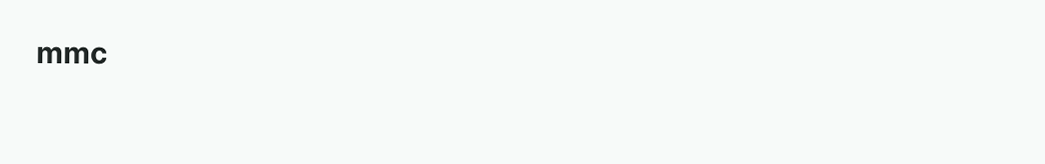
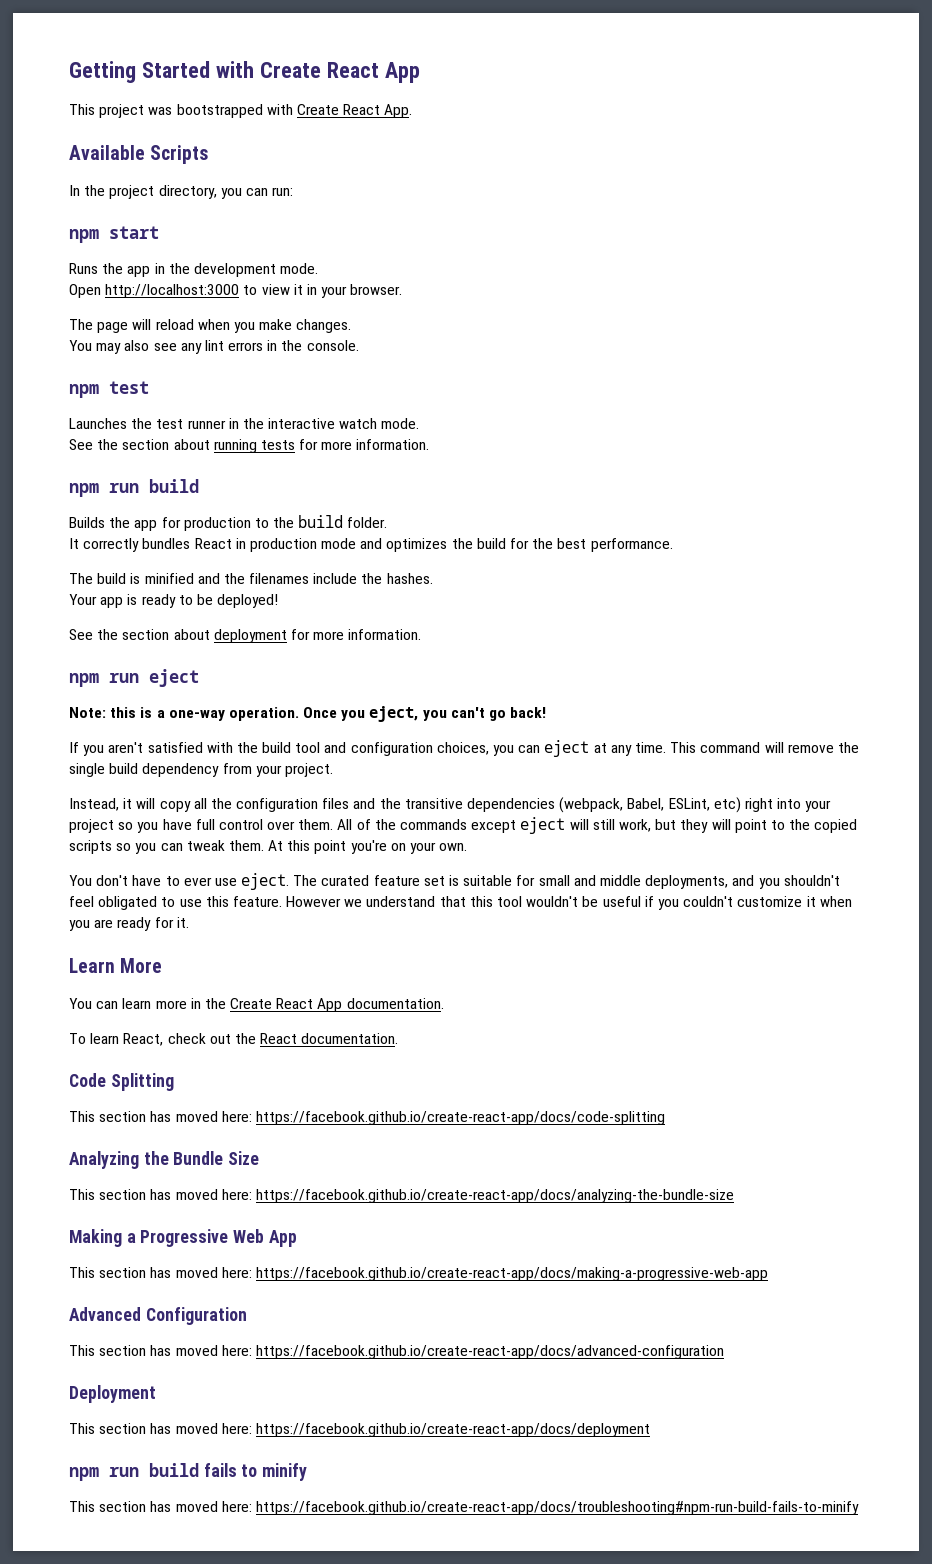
- mmc
+ Getting Started with Create React App
+ This project was bootstrapped with Create React App.
+ Available Scripts
+ In the project directory, you can run:
+ npm start
+ Runs the app in the development mode.
+ Open http://localhost:3000 to view it in your browser.
+ The page will reload when you make changes.
+ You may also see any lint errors in the console.
+ npm test
+ Launches the test runner in the interactive watch mode.
+ See the section about running tests for more information.
+ npm run build
+ Builds the app for production to the build folder.
+ It correctly bundles React in production mode and optimizes the build for the best performance.
+ The build is minified and the filenames include the hashes.
+ Your app is ready to be deployed!
+ See the section about deployment for more information.
+ npm run eject
+ Note: this is a one-way operation. Once you eject, you can't go back!
+ If you aren't satisfied with the build tool and configuration choices, you can eject at any time. This command will remove the single build dependency from your project.
+ Instead, it will copy all the configuration files and the transitive dependencies (webpack, Babel, ESLint, etc) right into your project so you have full control over them. All of the commands except eject will still work, but they will point to the copied scripts so you can tweak them. At this point you're on your own.
+ You don't have to ever use eject. The curated feature set is suitable for small and middle deployments, and you shouldn't feel obligated to use this feature. However we understand that this tool wouldn't be useful if you couldn't customize it when you are ready for it.
+ Learn More
+ You can learn more in the Create React App documentation.
+ To learn React, check out the React documentation.
+ Code Splitting
+ This section has moved here: https://facebook.github.io/create-react-app/docs/code-splitting
+ Analyzing the Bundle Size
+ This section has moved here: https://facebook.github.io/create-react-app/docs/analyzing-the-bundle-size
+ Making a Progressive Web App
+ This section has moved here: https://facebook.github.io/create-react-app/docs/making-a-progressive-web-app
+ Advanced Configuration
+ This section has moved here: https://facebook.github.io/create-react-app/docs/advanced-configuration
+ Deployment
+ This section has moved here: https://facebook.github.io/create-react-app/docs/deployment
+ npm run build fails to minify
+ This section has moved here: https://facebook.github.io/create-react-app/docs/troubleshooting#npm-run-build-fails-to-minify

